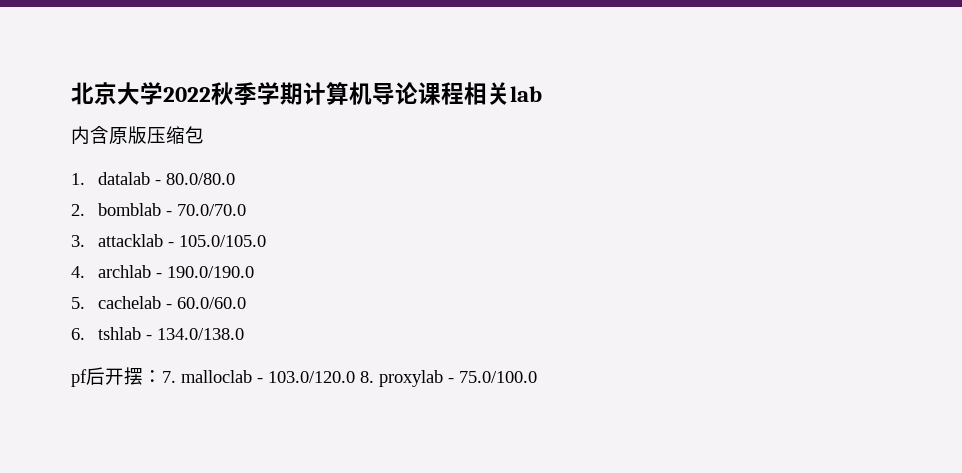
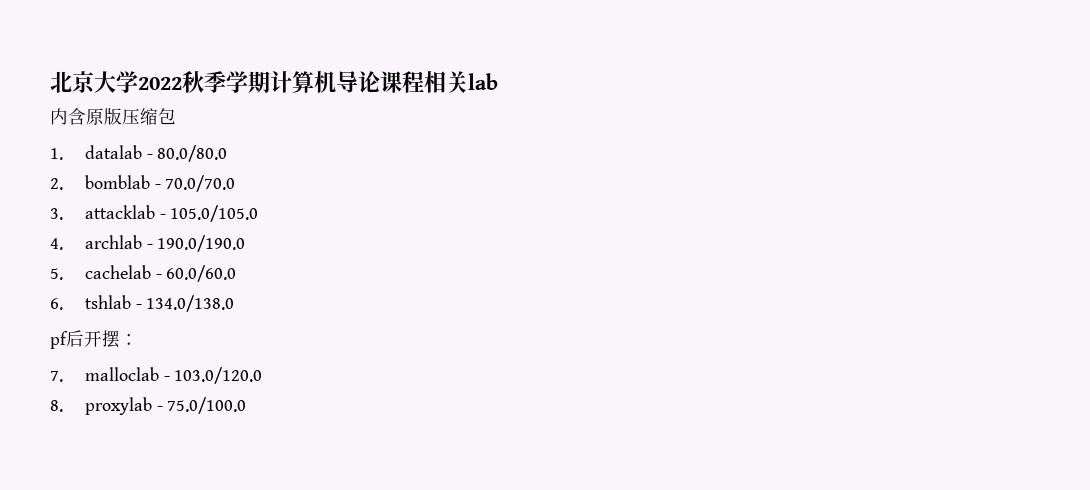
- pf后开摆：7. malloclab - 103.0/120.0 8. proxylab - 75.0/100.0
+ pf后开摆：
+ 7. malloclab - 103.0/120.0
+ 8. proxylab - 75.0/100.0

